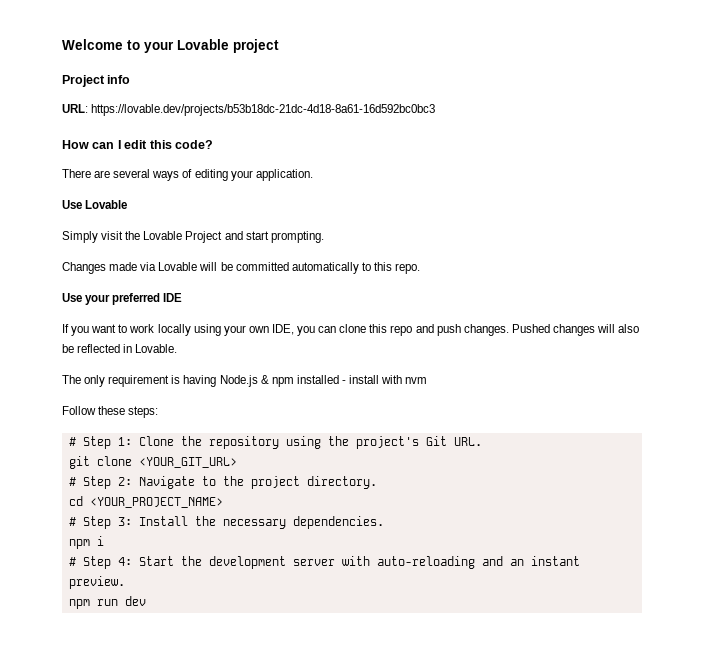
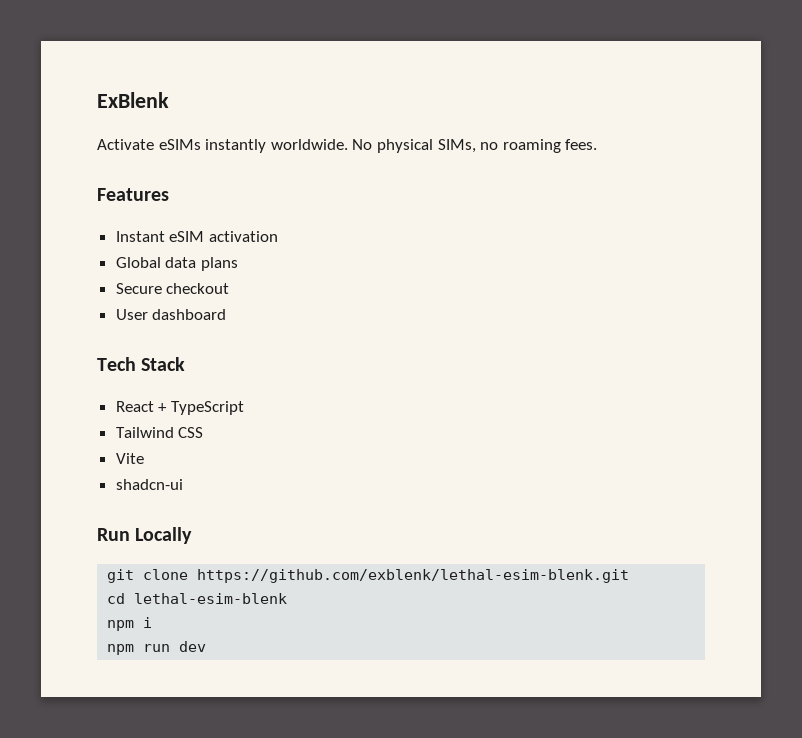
- Welcome to your Lovable project
- Project info
- URL: https://lovable.dev/projects/b53b18dc-21dc-4d18-8a61-16d592bc0bc3
- How can I edit this code?
- There are several ways of editing your application.
- Use Lovable
- Simply visit the Lovable Project and start prompting.
- Changes made via Lovable will be committed automatically to this repo.
- Use your preferred IDE
- If you want to work locally using your own IDE, you can clone this repo and push changes. Pushed changes will also be reflected in Lovable.
- The only requirement is having Node.js & npm installed - install with nvm
- Follow these steps:
- # Step 1: Clone the repository using the project's Git URL.
- git clone <YOUR_GIT_URL>
- # Step 2: Navigate to the project directory.
- cd <YOUR_PROJECT_NAME>
- # Step 3: Install the necessary dependencies.
+ ExBlenk
+ Activate eSIMs instantly worldwide. No physical SIMs, no roaming fees.
+ Features
+ Instant eSIM activation
+ Global data plans
+ Secure checkout
+ User dashboard
+ Tech Stack
+ React + TypeScript
+ Tailwind CSS
+ Vite
+ shadcn-ui
+ Run Locally
+ git clone https://github.com/exblenk/lethal-esim-blenk.git
+ cd lethal-esim-blenk
  npm i
- # Step 4: Start the development server with auto-reloading and an instant preview.

